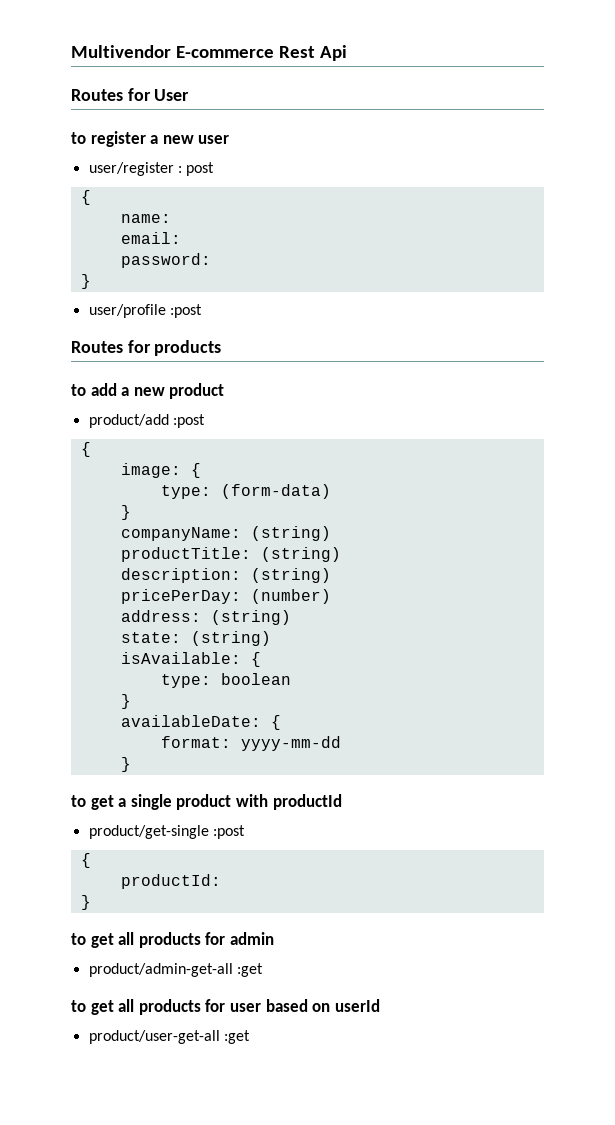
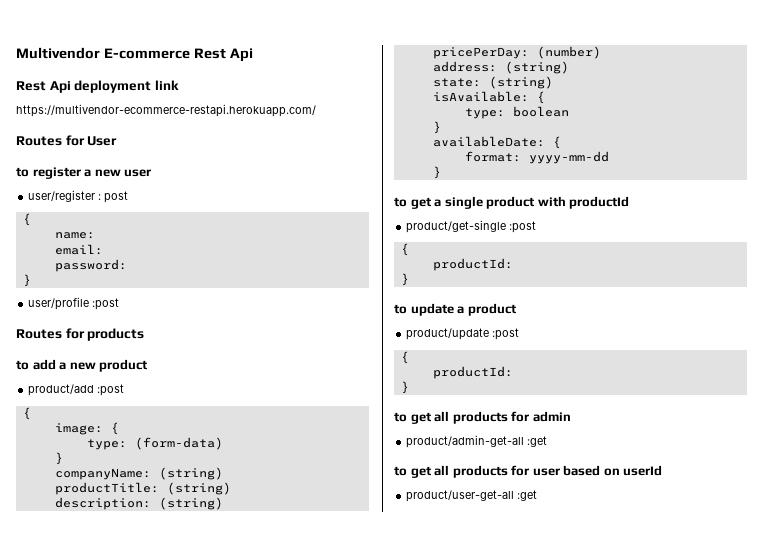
+ Rest Api deployment link
+ https://multivendor-ecommerce-restapi.herokuapp.com/
+ to update a product
+ product/update :post
+ {
+ productId:
+ }

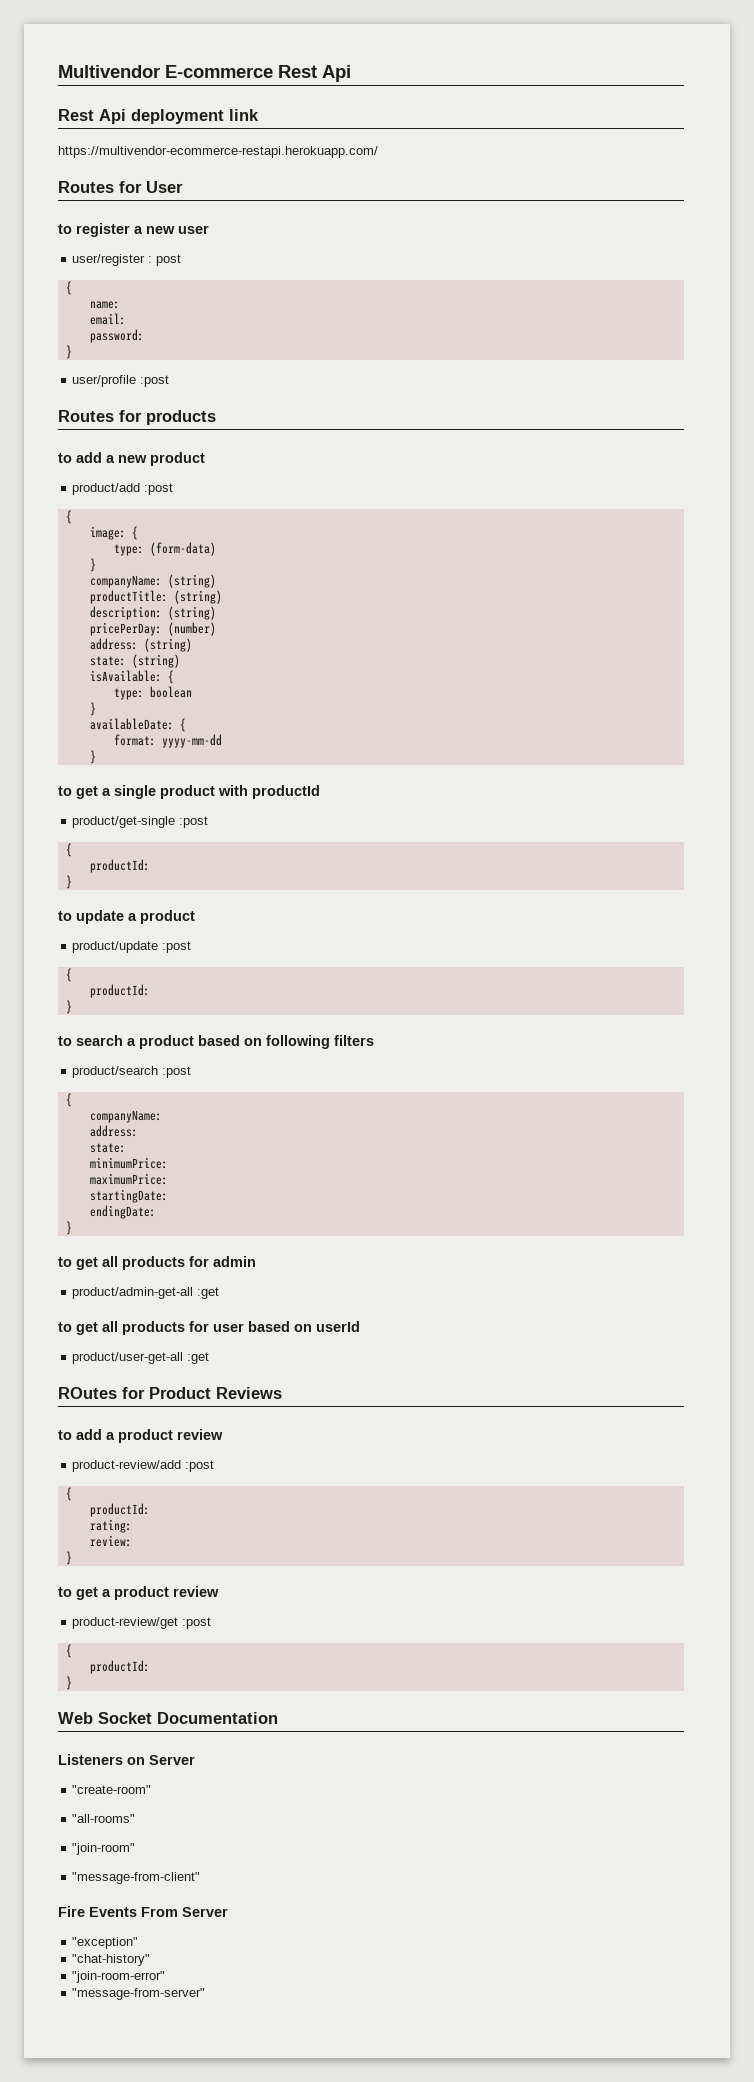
+ to search a product based on following filters
+ product/search :post
+ {
+ companyName:
+ address:
+ state:
+ minimumPrice:
+ maximumPrice:
+ startingDate:
+ endingDate:
+ }
+ ROutes for Product Reviews
+ to add a product review
+ product-review/add :post
+ {
+ productId:
+ rating:
+ review:
+ }
+ to get a product review
+ product-review/get :post
+ {
+ productId:
+ }
+ Web Socket Documentation
+ Listeners on Server
+ "create-room"
+ "all-rooms"
+ "join-room"
+ "message-from-client"
+ Fire Events From Server
+ "exception"
+ "chat-history"
+ "join-room-error"
+ "message-from-server"

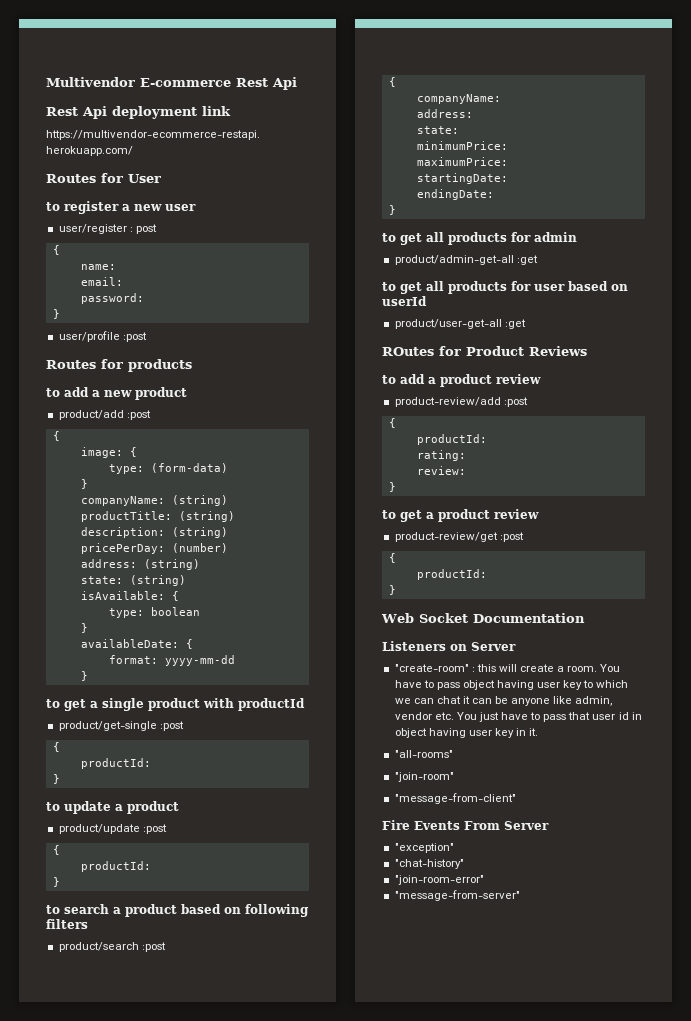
- "create-room"
+ "create-room" : this will create a room. You have to pass object having user key to which we can chat it can be anyone like admin, vendor etc. You just have to pass that user id in object having user key in it.

